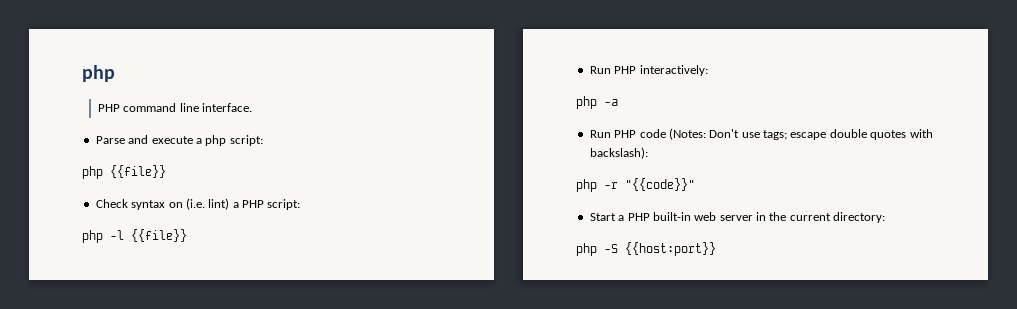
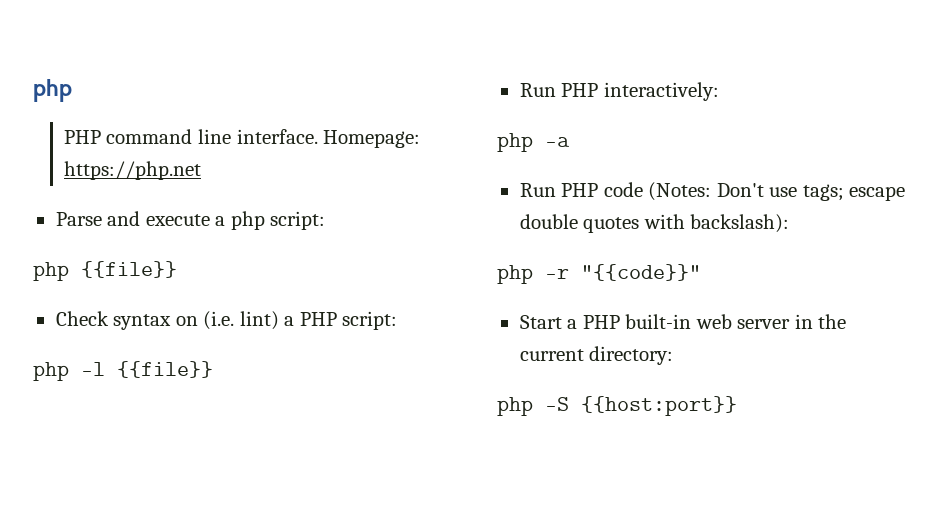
+ Homepage: https://php.net

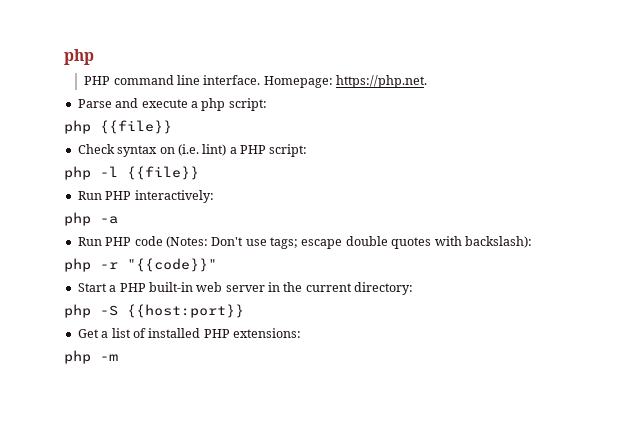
- Homepage: https://php.net
+ Homepage: https://php.net.
+ Get a list of installed PHP extensions:
+ php -m

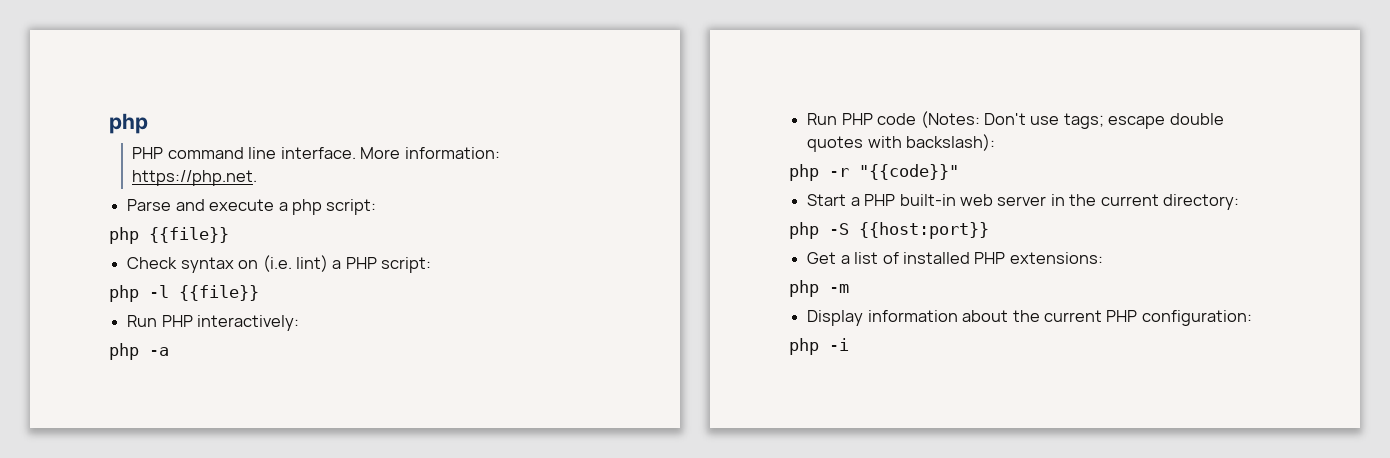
- Homepage: https://php.net.
+ More information: https://php.net.
+ Display information about the current PHP configuration:
+ php -i

